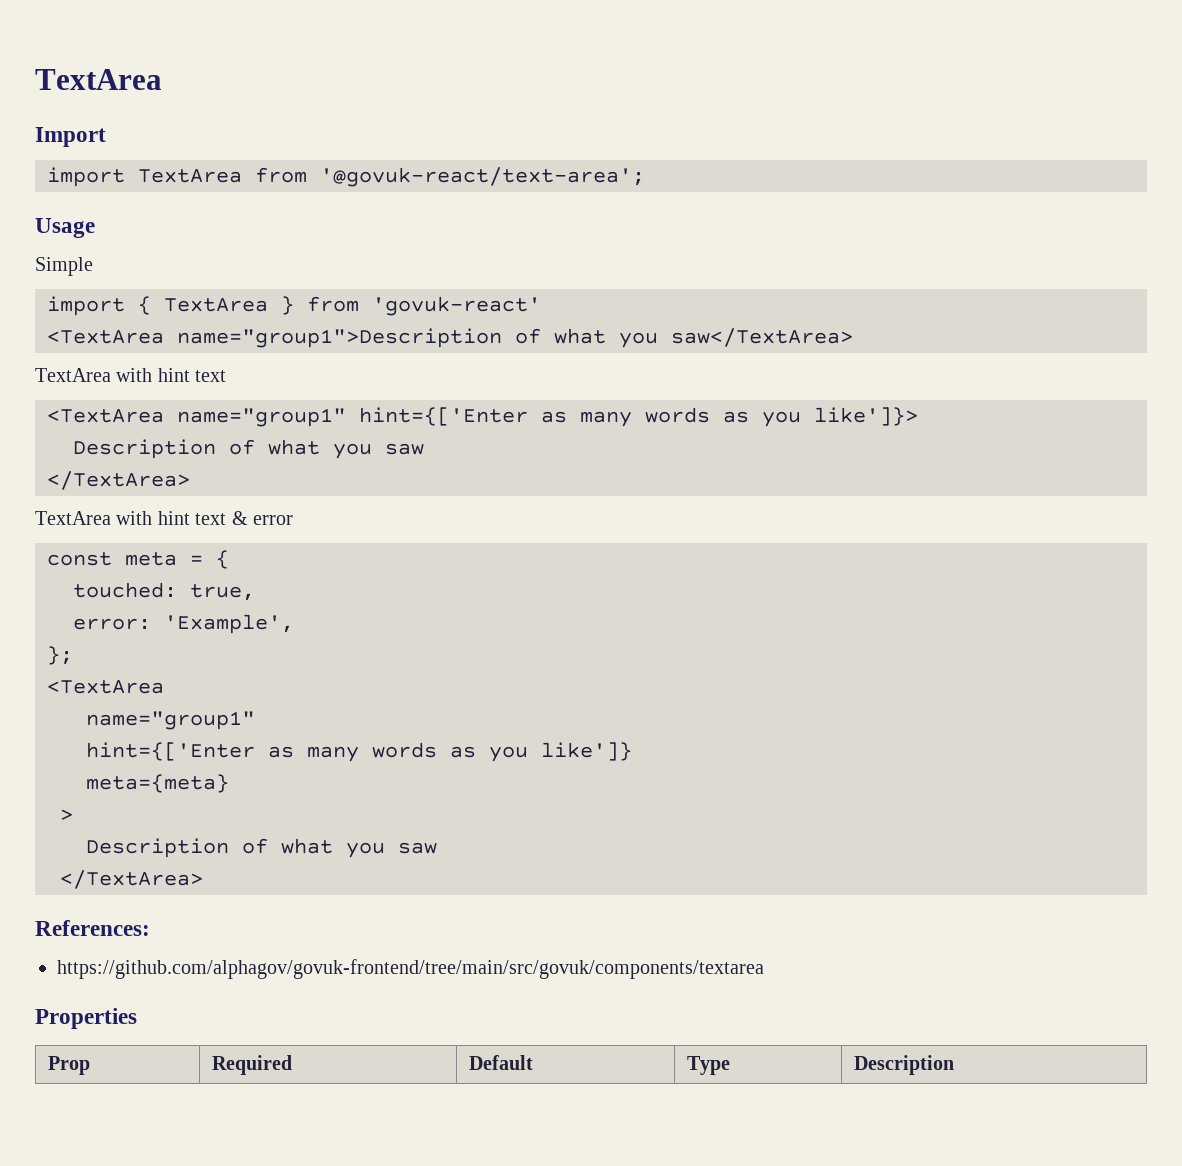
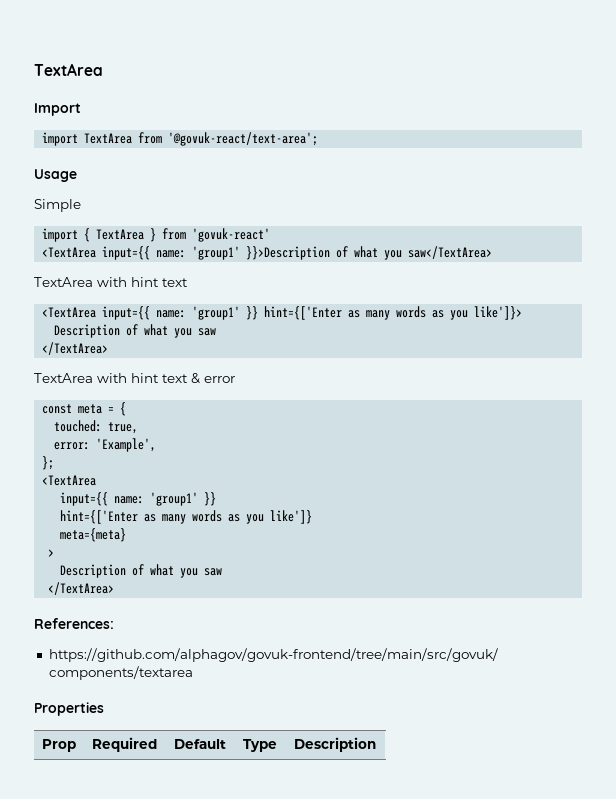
- <TextArea name="group1">Description of what you saw</TextArea>
+ <TextArea input={{ name: 'group1' }}>Description of what you saw</TextArea>
- <TextArea name="group1" hint={['Enter as many words as you like']}>
+ <TextArea input={{ name: 'group1' }} hint={['Enter as many words as you like']}>
  };
  <TextArea
- name="group1"
+ input={{ name: 'group1' }}

